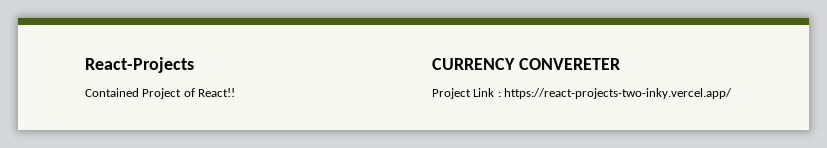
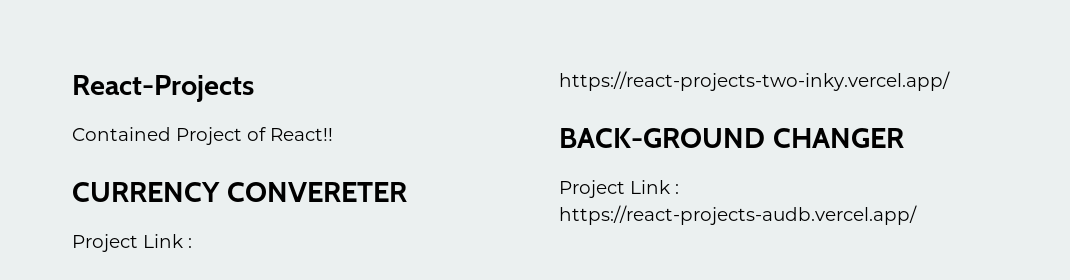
+ BACK-GROUND CHANGER
+ Project Link : https://react-projects-audb.vercel.app/

